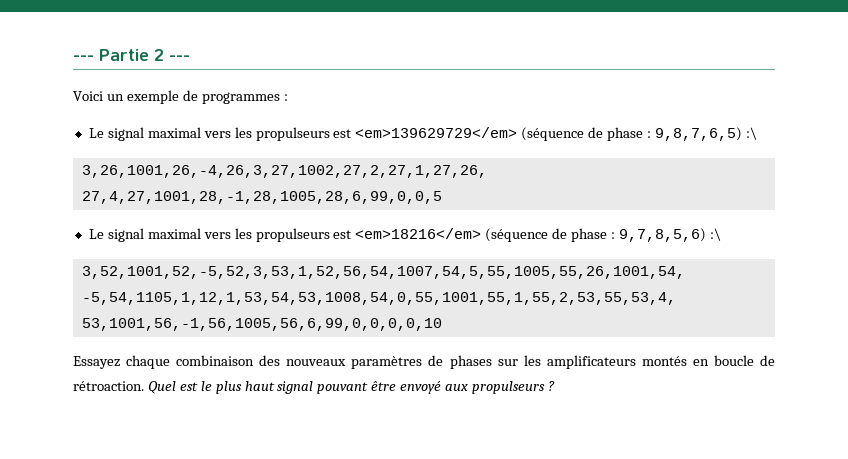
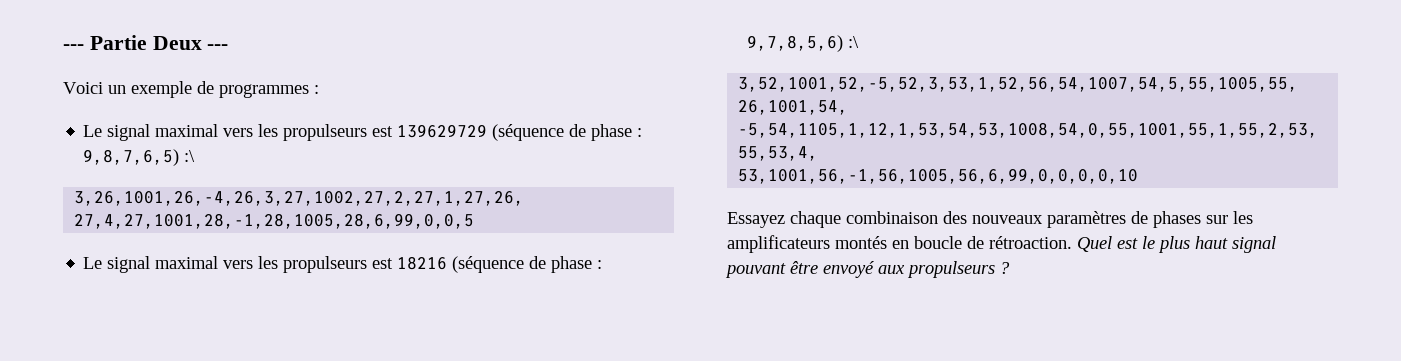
- --- Partie 2 ---
+ --- Partie Deux ---
- Le signal maximal vers les propulseurs est <em>139629729</em> (séquence de phase : 9,8,7,6,5) :\
+ Le signal maximal vers les propulseurs est 139629729 (séquence de phase : 9,8,7,6,5) :\
- Le signal maximal vers les propulseurs est <em>18216</em> (séquence de phase : 9,7,8,5,6) :\
+ Le signal maximal vers les propulseurs est 18216 (séquence de phase : 9,7,8,5,6) :\

